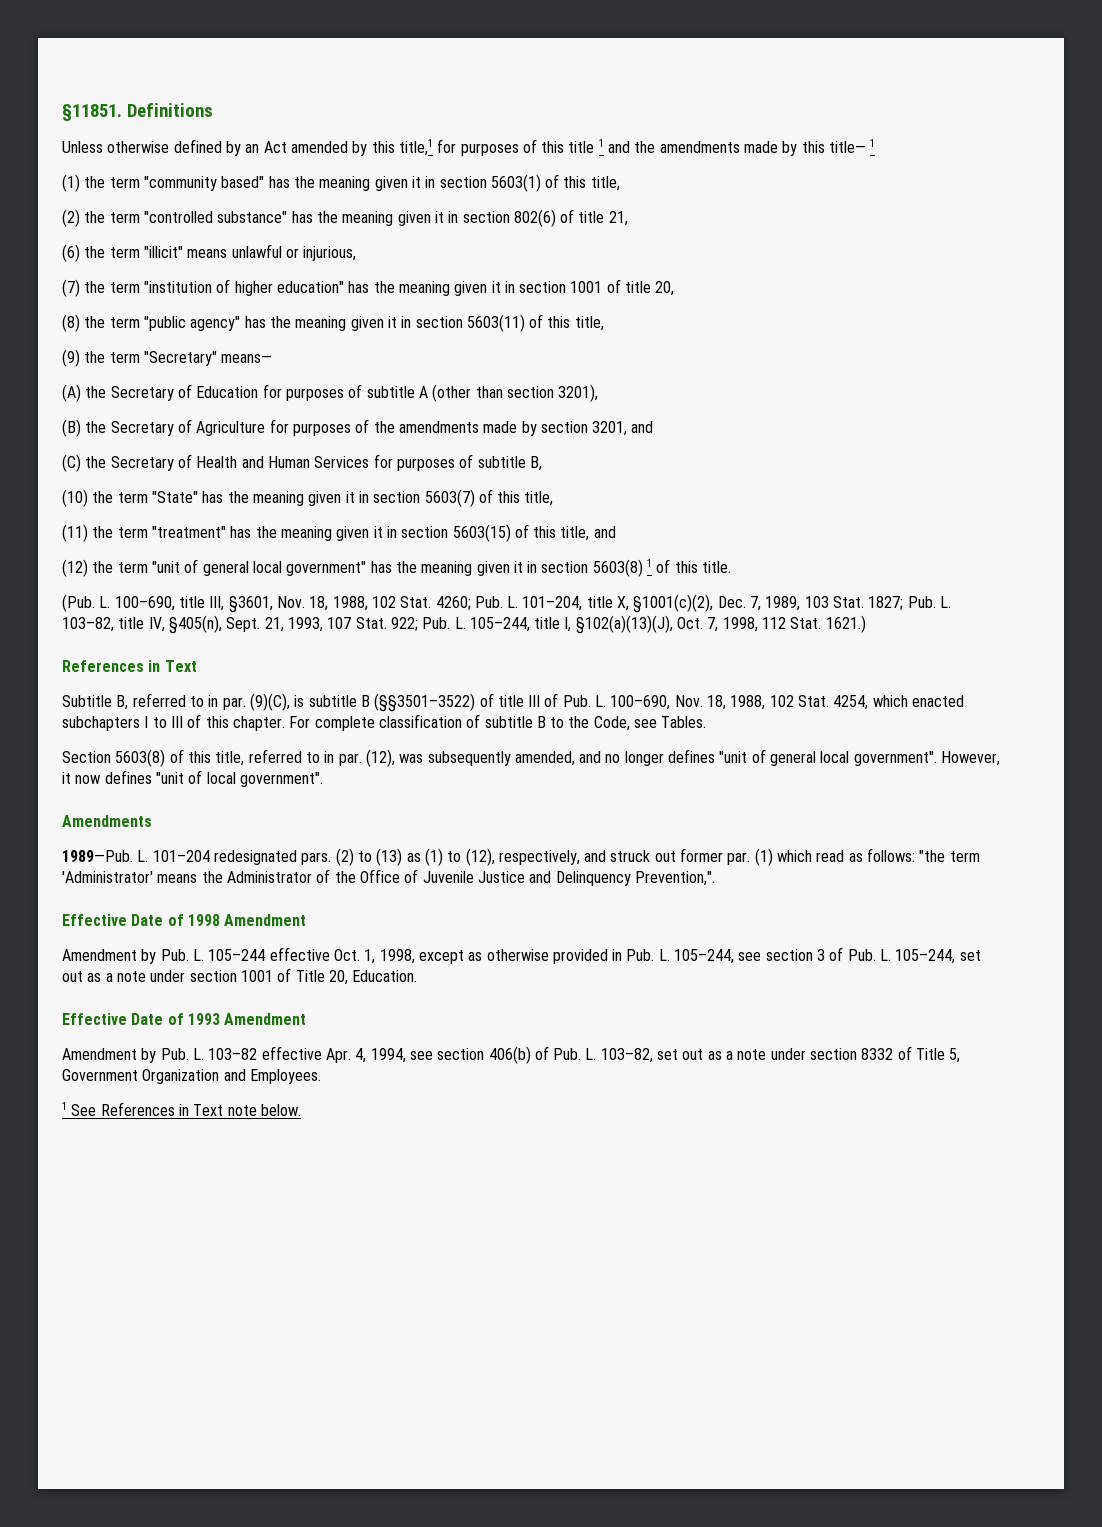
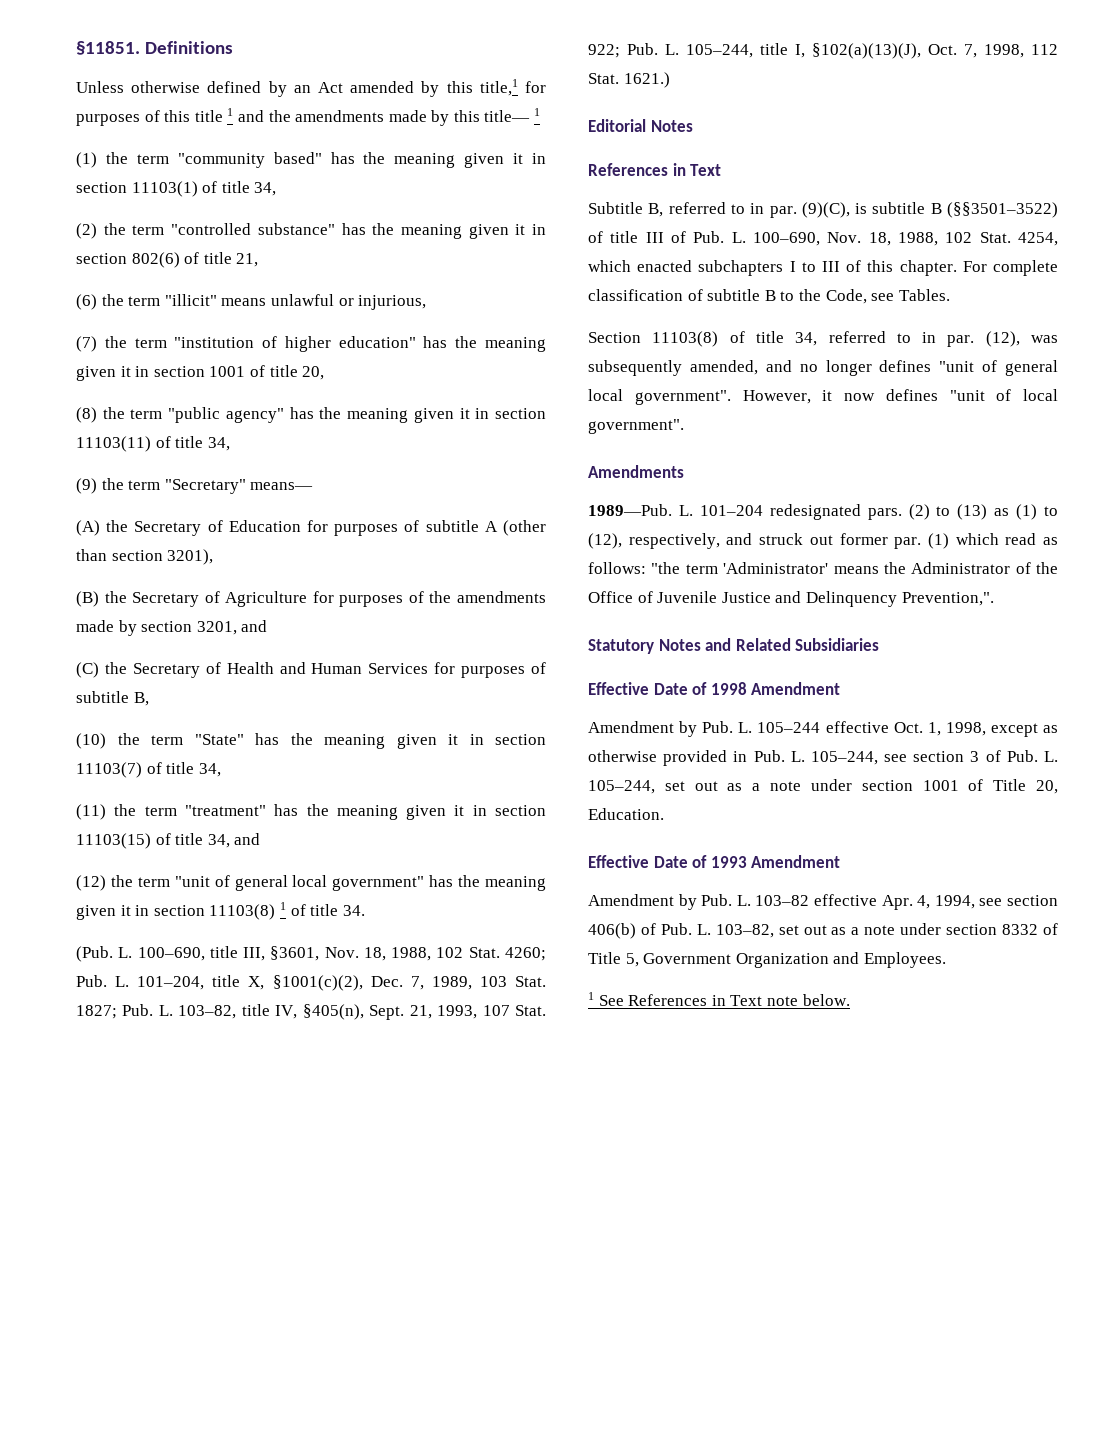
- (1) the term "community based" has the meaning given it in section 5603(1) of this title,
+ (1) the term "community based" has the meaning given it in section 11103(1) of title 34,
- (8) the term "public agency" has the meaning given it in section 5603(11) of this title,
+ (8) the term "public agency" has the meaning given it in section 11103(11) of title 34,
- (10) the term "State" has the meaning given it in section 5603(7) of this title,
+ (10) the term "State" has the meaning given it in section 11103(7) of title 34,
- (11) the term "treatment" has the meaning given it in section 5603(15) of this title, and
+ (11) the term "treatment" has the meaning given it in section 11103(15) of title 34, and
- (12) the term "unit of general local government" has the meaning given it in section 5603(8) 1 of this title.
+ (12) the term "unit of general local government" has the meaning given it in section 11103(8) 1 of title 34.
+ Editorial Notes
- Section 5603(8) of this title, referred to in par.
+ Section 11103(8) of title 34, referred to in par.
+ Statutory Notes and Related Subsidiaries

